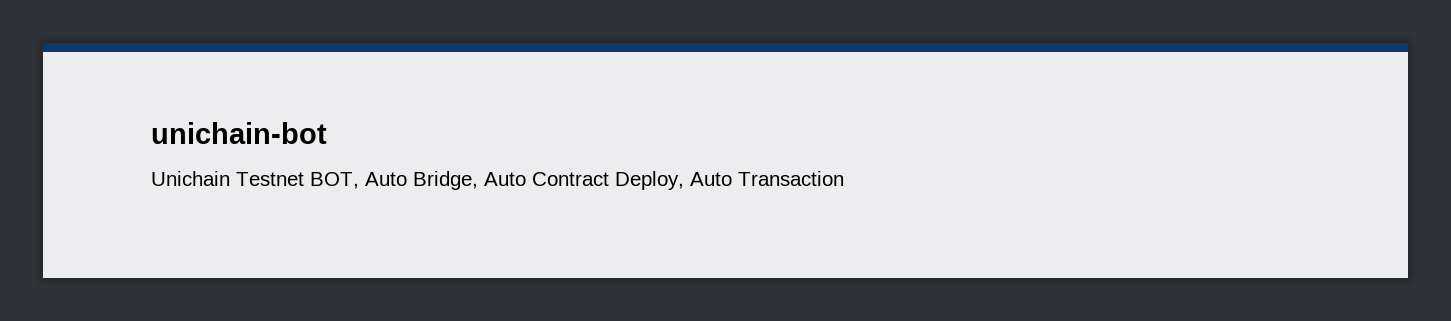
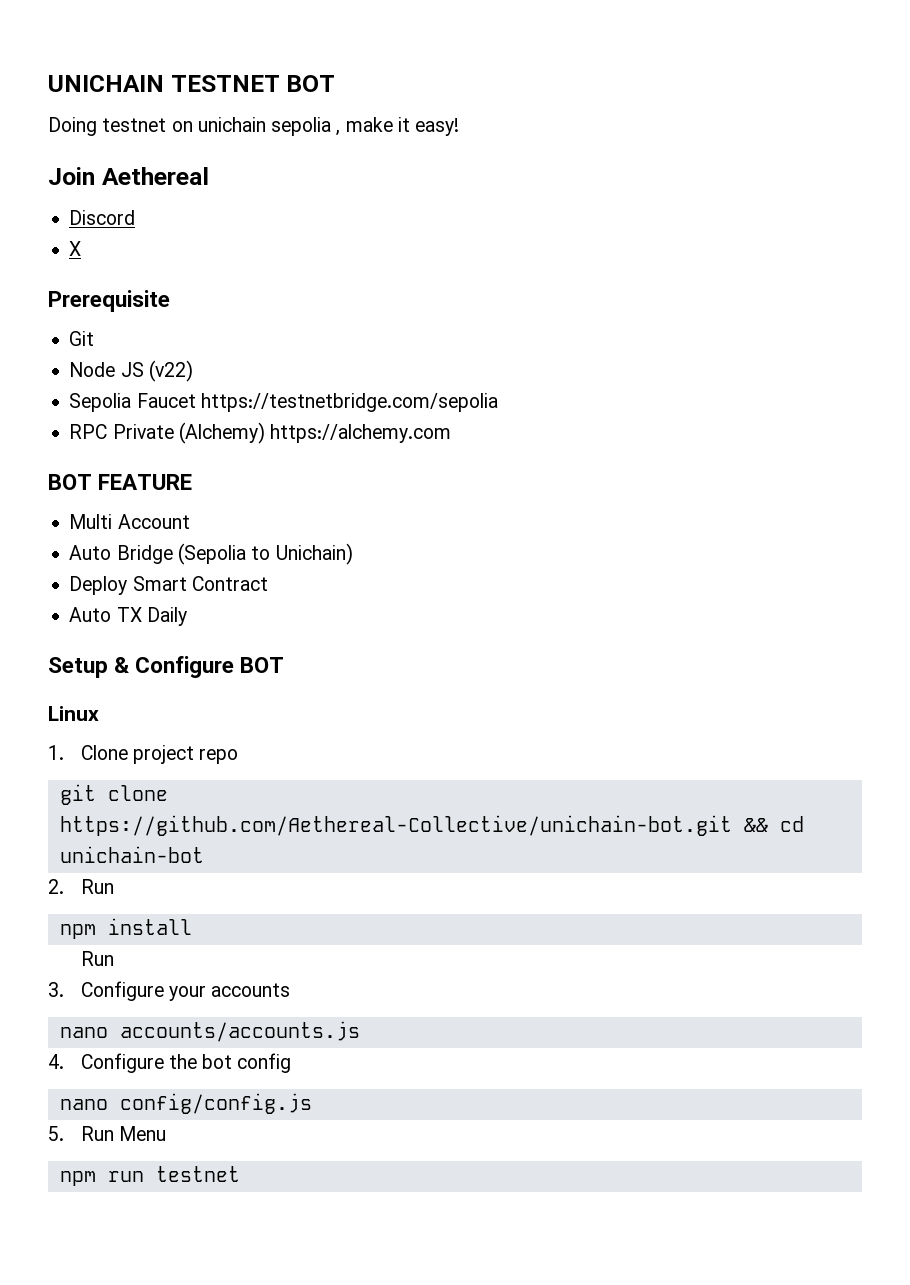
- unichain-bot
- Unichain Testnet BOT, Auto Bridge, Auto Contract Deploy, Auto Transaction
+ UNICHAIN TESTNET BOT
+ Doing testnet on unichain sepolia , make it easy!
+ Join Aethereal
+ Discord
+ X
+ Prerequisite
+ Git
+ Node JS (v22)
+ Sepolia Faucet https://testnetbridge.com/sepolia
+ RPC Private (Alchemy) https://alchemy.com
+ BOT FEATURE
+ Multi Account
+ Auto Bridge (Sepolia to Unichain)
+ Deploy Smart Contract
+ Auto TX Daily
+ Setup & Configure BOT
+ Linux
+ 1. Clone project repo
+ git clone https://github.com/Aethereal-Collective/unichain-bot.git && cd unichain-bot
+ 2. Run
+ npm install
+ Run
+ 3. Configure your accounts
+ nano accounts/accounts.js
+ 4. Configure the bot config
+ nano config/config.js
+ 5. Run Menu
+ npm run testnet

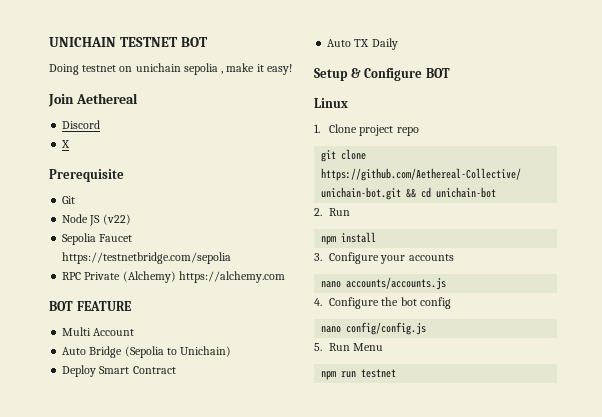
  npm install
- Run

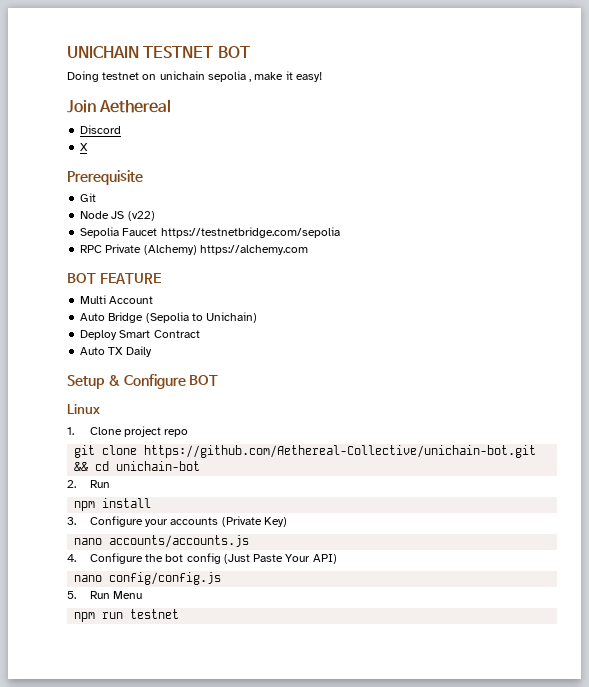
- 3. Configure your accounts
+ 3. Configure your accounts (Private Key)
- 4. Configure the bot config
+ 4. Configure the bot config (Just Paste Your API)

